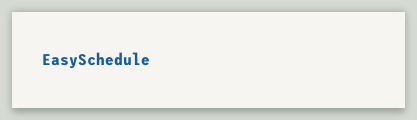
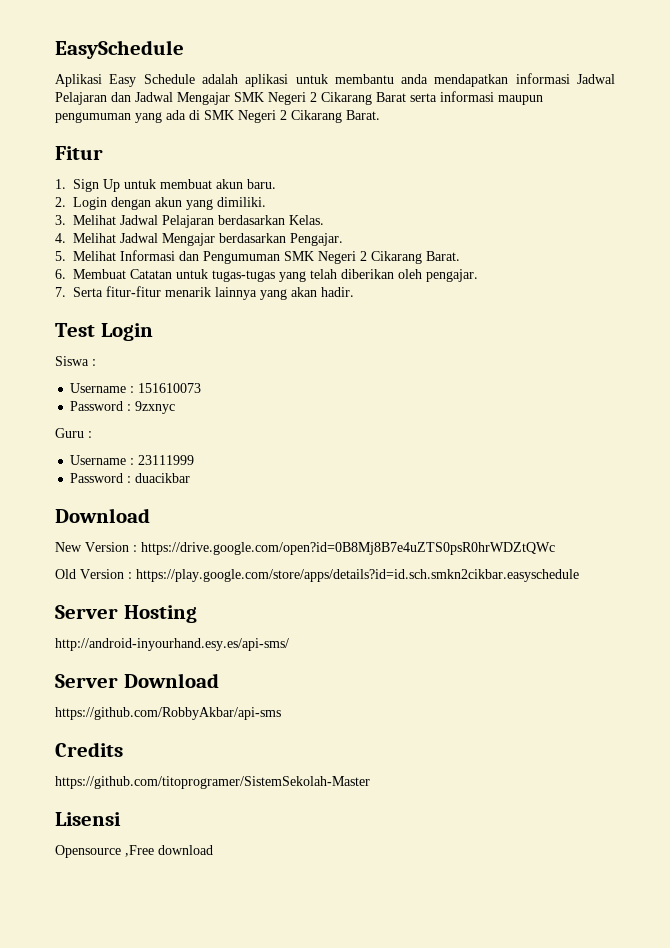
+ Aplikasi Easy Schedule adalah aplikasi untuk membantu anda mendapatkan informasi Jadwal Pelajaran dan Jadwal Mengajar SMK Negeri 2 Cikarang Barat serta informasi maupun pengumuman yang ada di SMK Negeri 2 Cikarang Barat.
+ Fitur
+ 1. Sign Up untuk membuat akun baru.
+ 2. Login dengan akun yang dimiliki.
+ 3. Melihat Jadwal Pelajaran berdasarkan Kelas.
+ 4. Melihat Jadwal Mengajar berdasarkan Pengajar.
+ 5. Melihat Informasi dan Pengumuman SMK Negeri 2 Cikarang Barat.
+ 6. Membuat Catatan untuk tugas-tugas yang telah diberikan oleh pengajar.
+ 7. Serta fitur-fitur menarik lainnya yang akan hadir.
+ Test Login
+ Siswa :
+ Username : 151610073
+ Password : 9zxnyc
+ Guru :
+ Username : 23111999
+ Password : duacikbar
+ Download
+ New Version : https://drive.google.com/open?id=0B8Mj8B7e4uZTS0psR0hrWDZtQWc
+ Old Version : https://play.google.com/store/apps/details?id=id.sch.smkn2cikbar.easyschedule
+ Server Hosting
+ http://android-inyourhand.esy.es/api-sms/
+ Server Download
+ https://github.com/RobbyAkbar/api-sms
+ Credits
+ https://github.com/titoprogramer/SistemSekolah-Master
+ Lisensi
+ Opensource ,Free download

